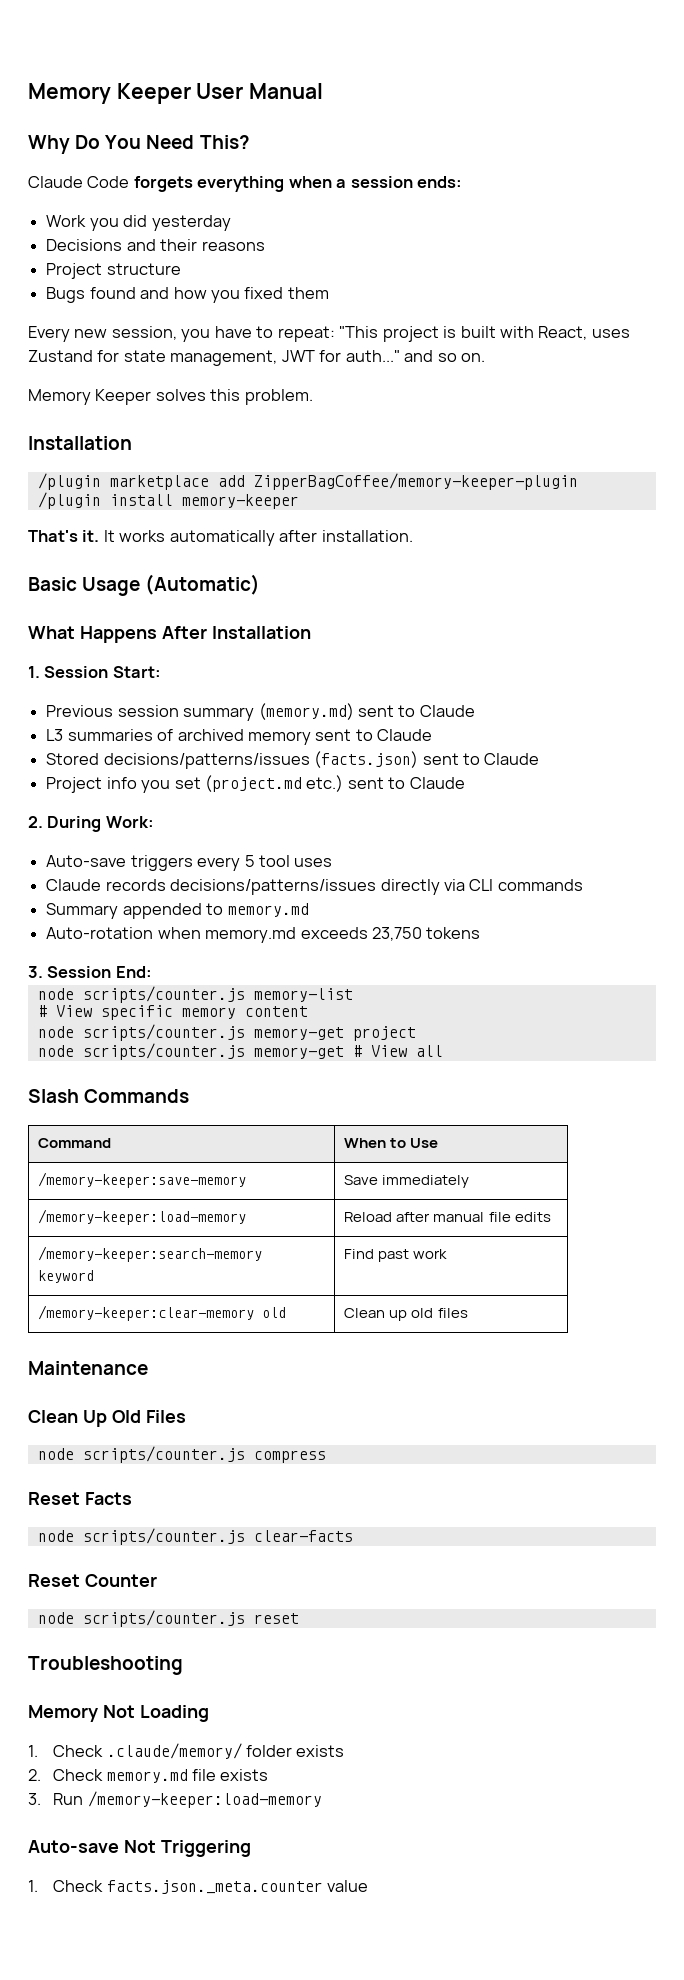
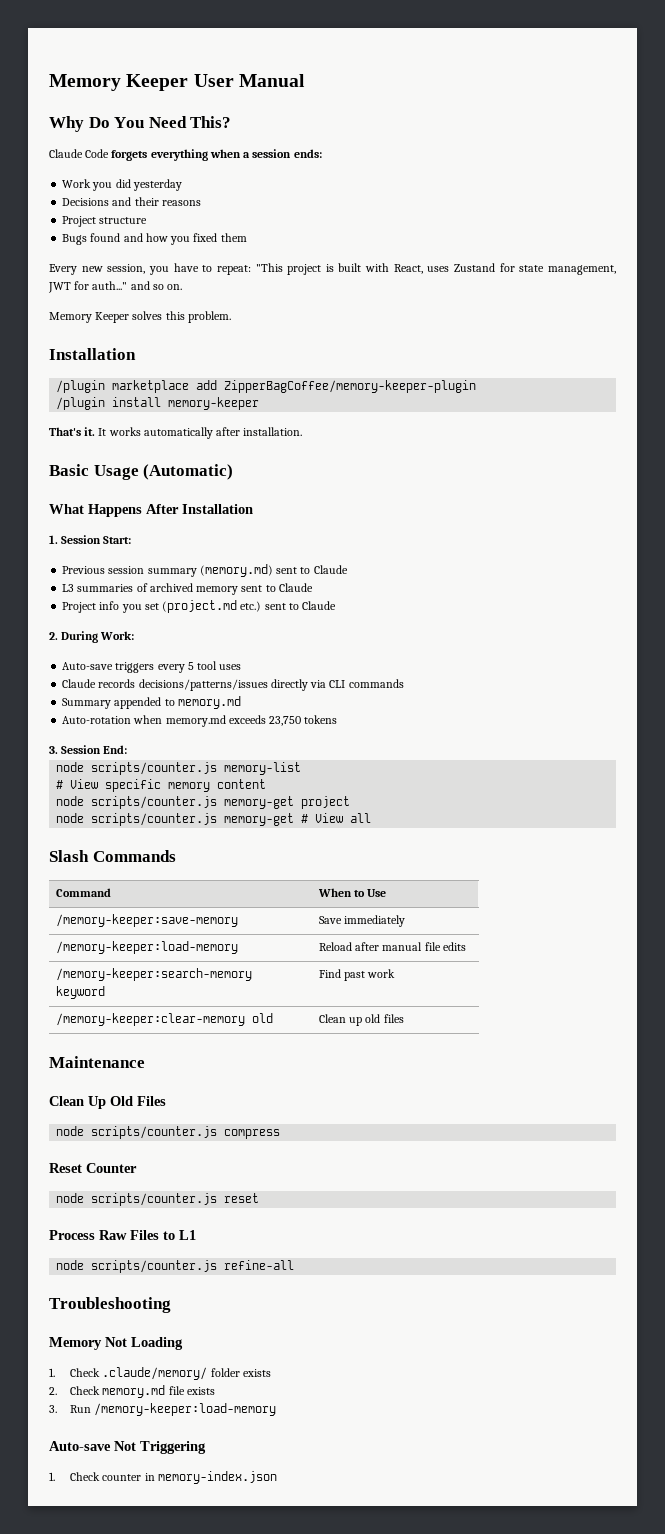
- Stored decisions/patterns/issues (facts.json) sent to Claude
- Reset Facts
- node scripts/counter.js clear-facts
+ Process Raw Files to L1
+ node scripts/counter.js refine-all
- 1. Check facts.json._meta.counter value
+ 1. Check counter in memory-index.json

